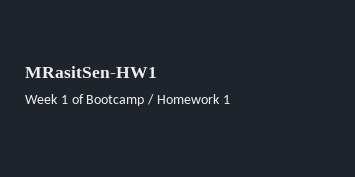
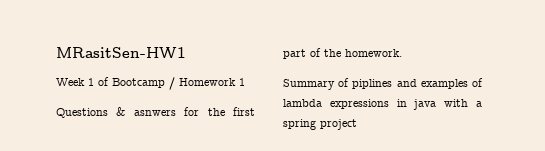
+ Questions & asnwers for the first part of the homework.
+ Summary of piplines and examples of lambda expressions in java with a spring project

